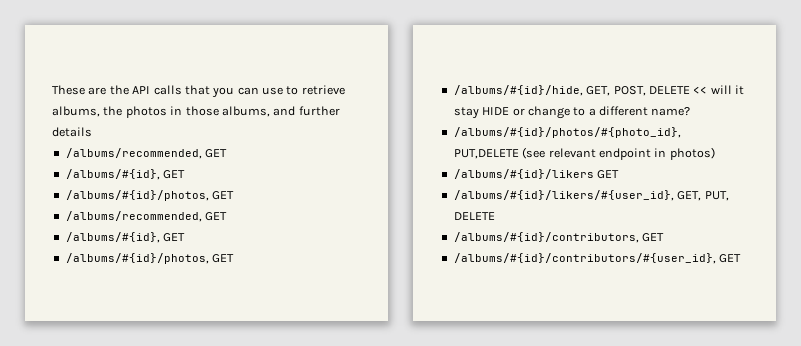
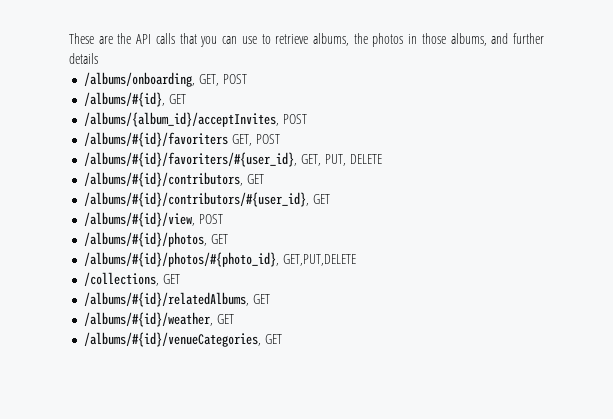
  These are the API calls that you can use to retrieve albums, the photos in those albums, and further details
- /albums/recommended, GET
+ /albums/onboarding, GET, POST
  /albums/#{id}, GET
- /albums/#{id}/photos, GET
- /albums/recommended, GET
- /albums/#{id}, GET
- /albums/#{id}/photos, GET
- /albums/#{id}/hide, GET, POST, DELETE << will it stay HIDE or change to a different name?
- /albums/#{id}/photos/#{photo_id}, PUT,DELETE (see relevant endpoint in photos)
- /albums/#{id}/likers GET
- /albums/#{id}/likers/#{user_id}, GET, PUT, DELETE
+ /albums/{album_id}/acceptInvites, POST
+ /albums/#{id}/favoriters GET, POST
+ /albums/#{id}/favoriters/#{user_id}, GET, PUT, DELETE
+ /albums/#{id}/view, POST
+ /albums/#{id}/photos, GET
+ /albums/#{id}/photos/#{photo_id}, GET,PUT,DELETE
+ /collections, GET
+ /albums/#{id}/relatedAlbums, GET
+ /albums/#{id}/weather, GET
+ /albums/#{id}/venueCategories, GET

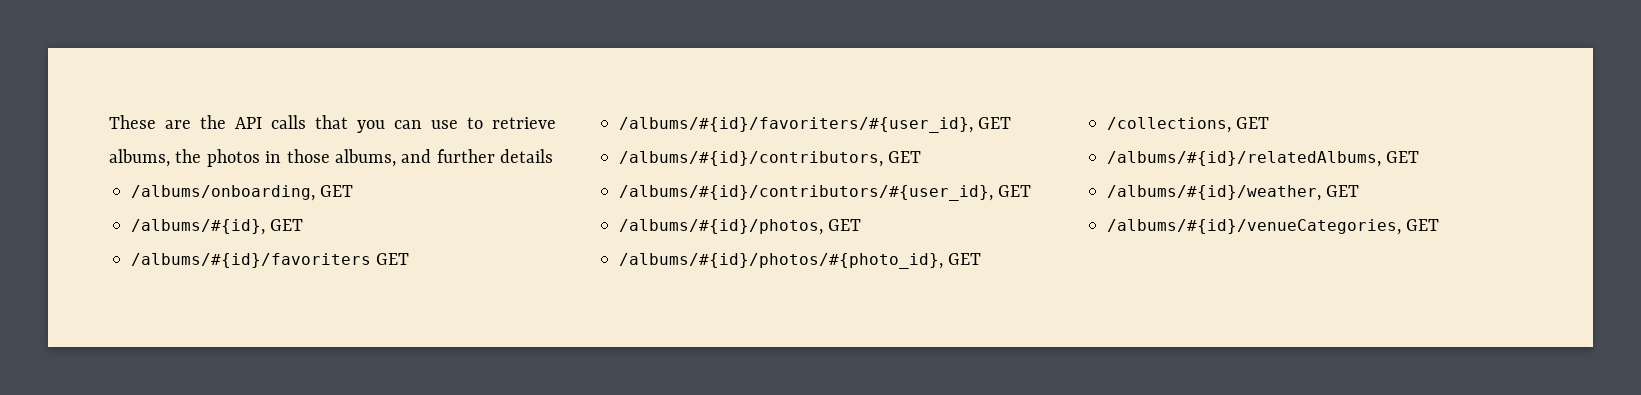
- /albums/onboarding, GET, POST
+ /albums/onboarding, GET
- /albums/{album_id}/acceptInvites, POST
- /albums/#{id}/favoriters GET, POST
+ /albums/#{id}/favoriters GET
- /albums/#{id}/favoriters/#{user_id}, GET, PUT, DELETE
+ /albums/#{id}/favoriters/#{user_id}, GET
- /albums/#{id}/view, POST
- /albums/#{id}/photos/#{photo_id}, GET,PUT,DELETE
+ /albums/#{id}/photos/#{photo_id}, GET

